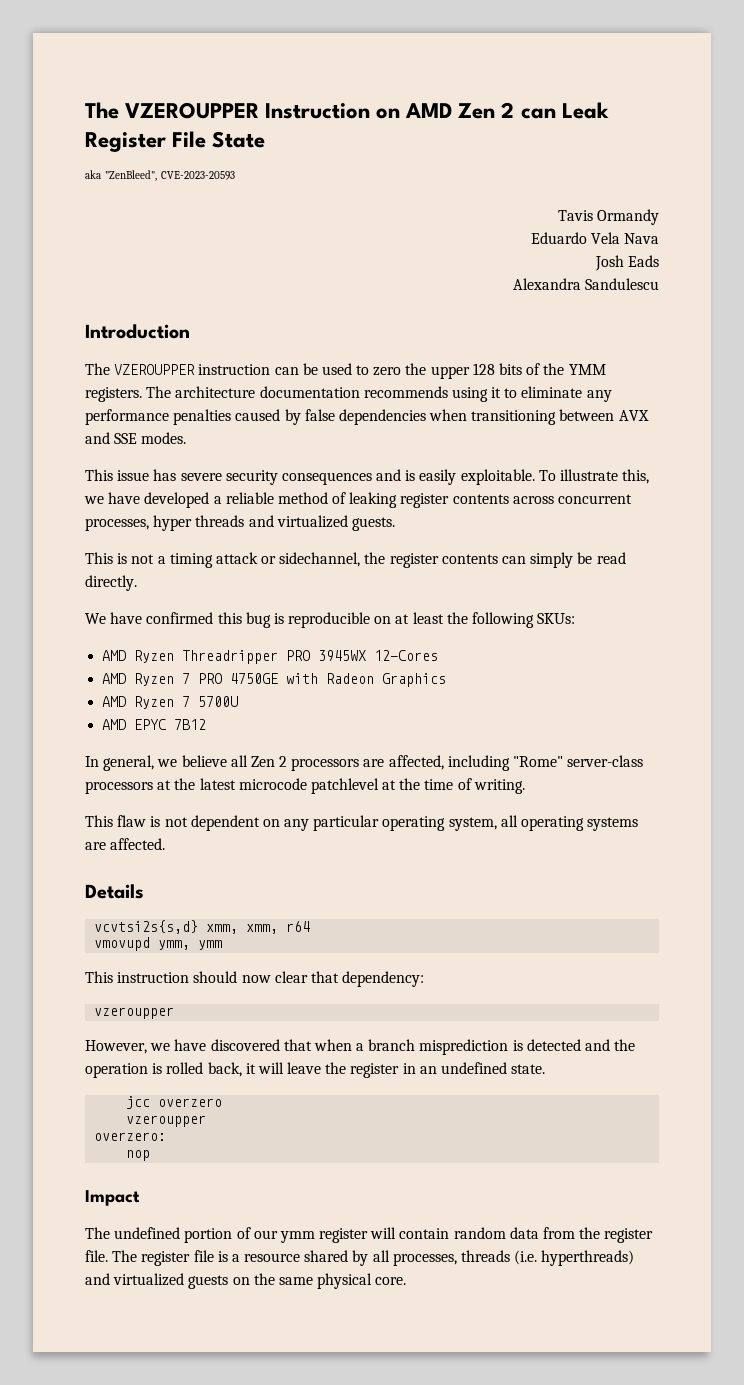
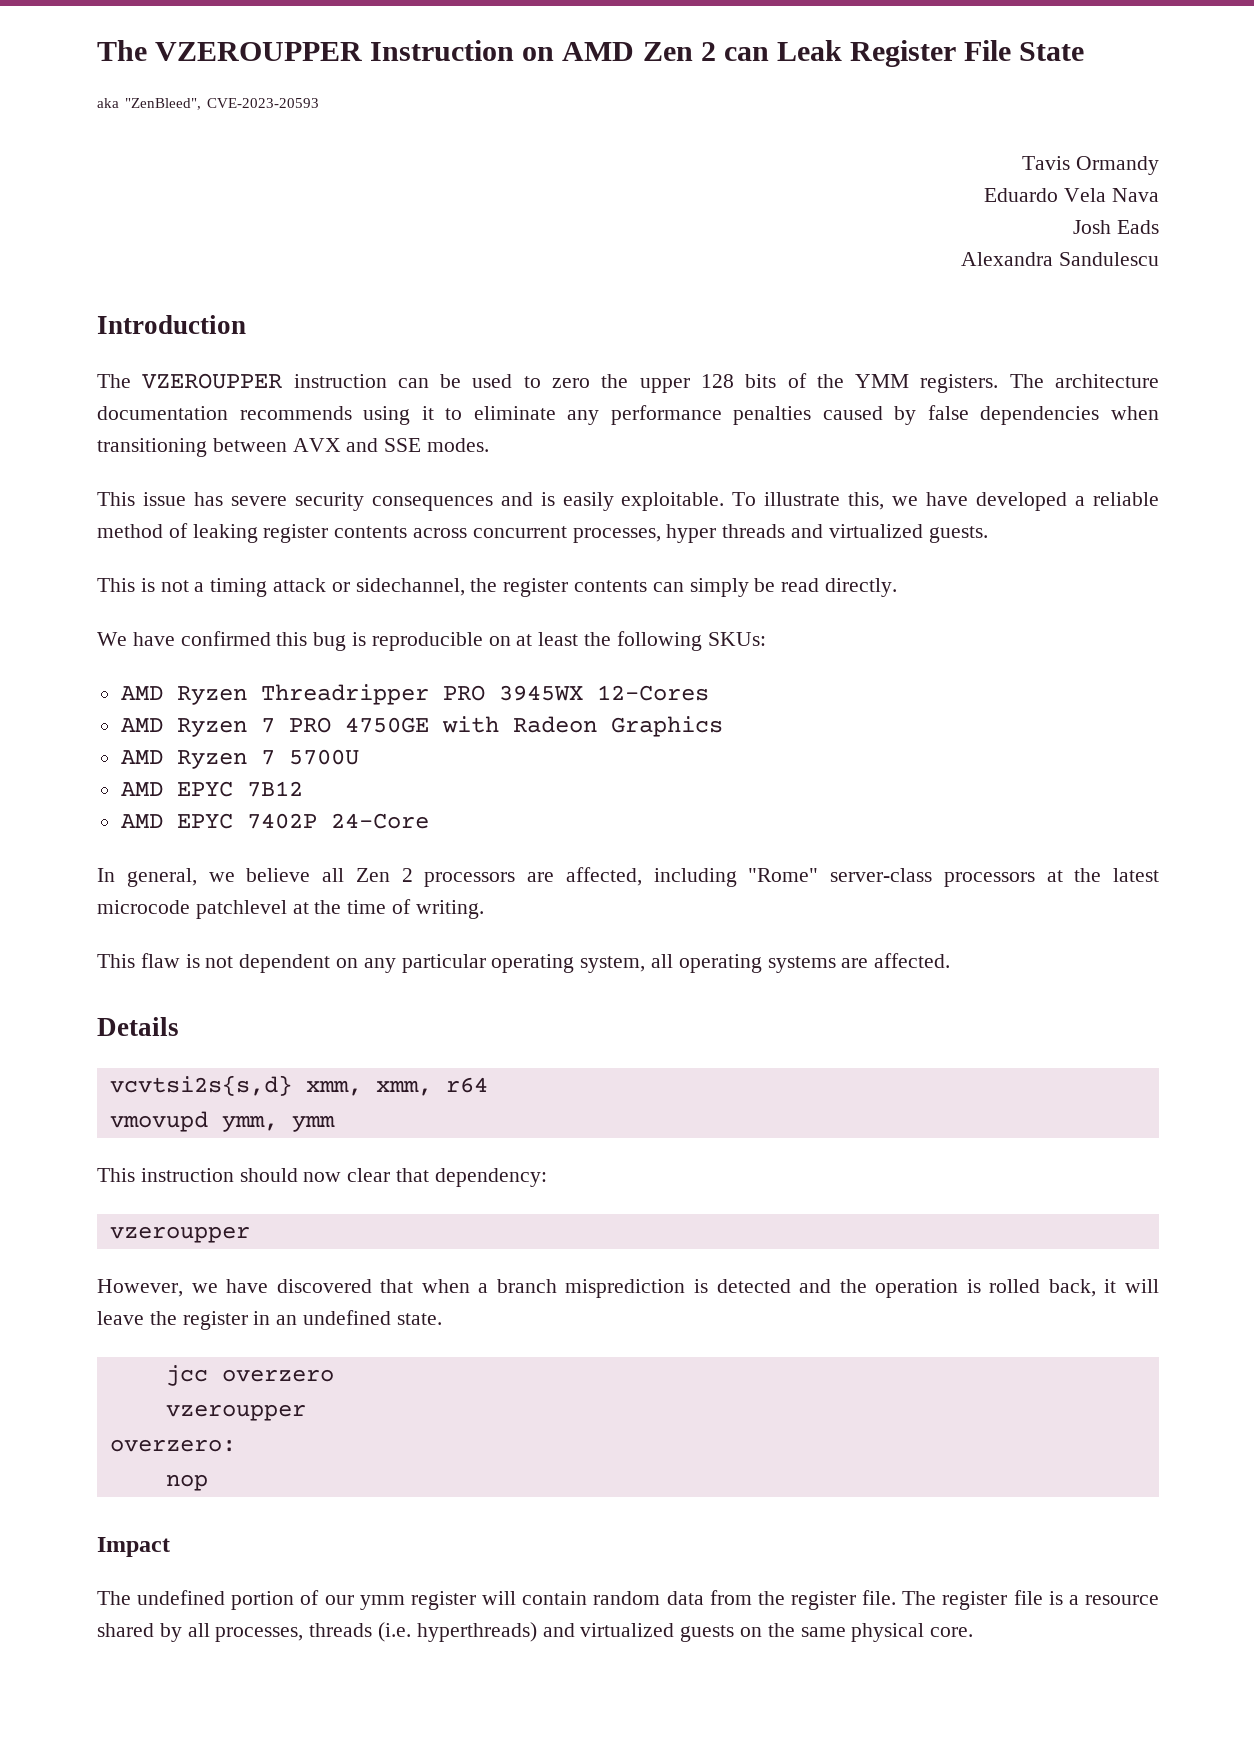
+ AMD EPYC 7402P 24-Core

